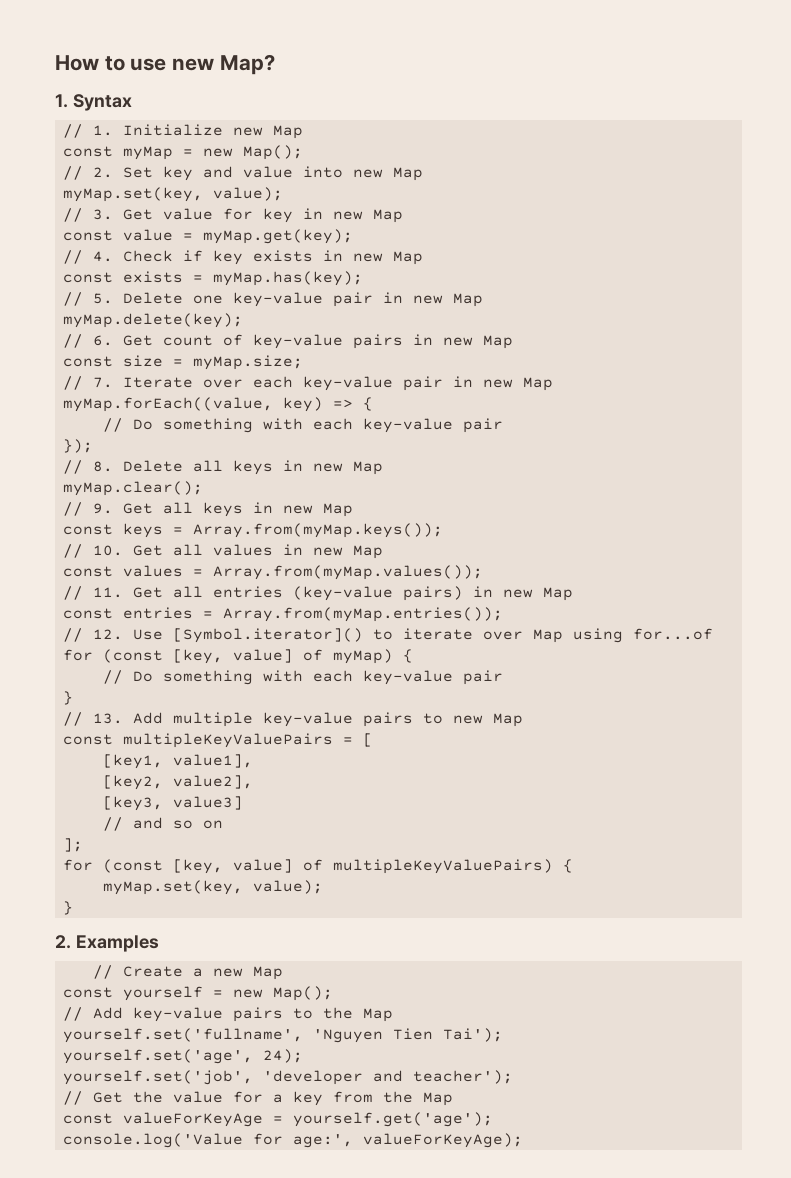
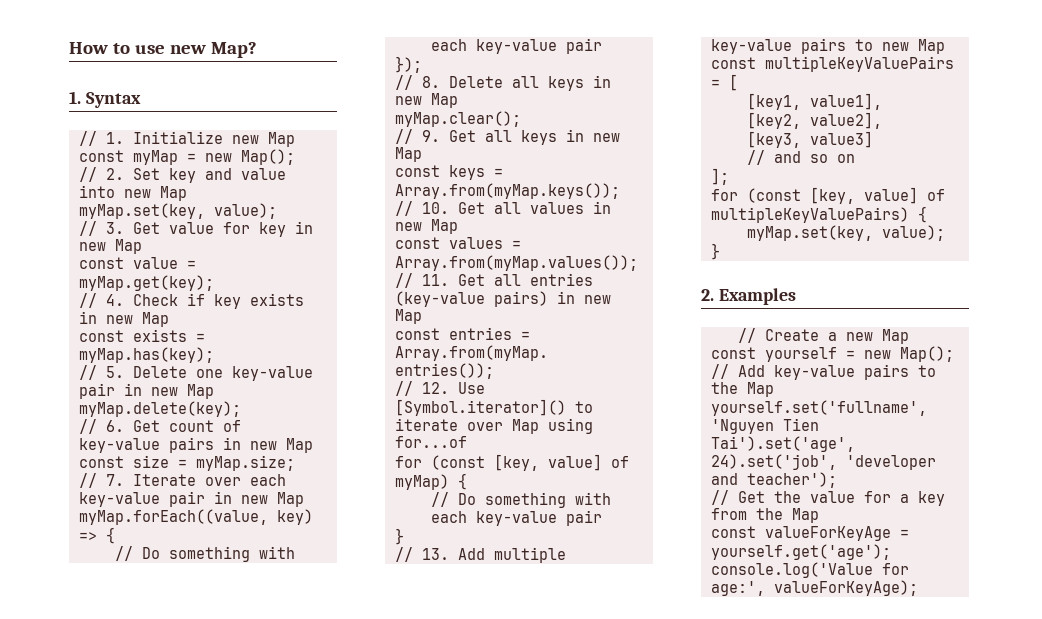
- yourself.set('fullname', 'Nguyen Tien Tai');
- yourself.set('age', 24);
- yourself.set('job', 'developer and teacher');
+ yourself.set('fullname', 'Nguyen Tien Tai').set('age', 24).set('job', 'developer and teacher');

